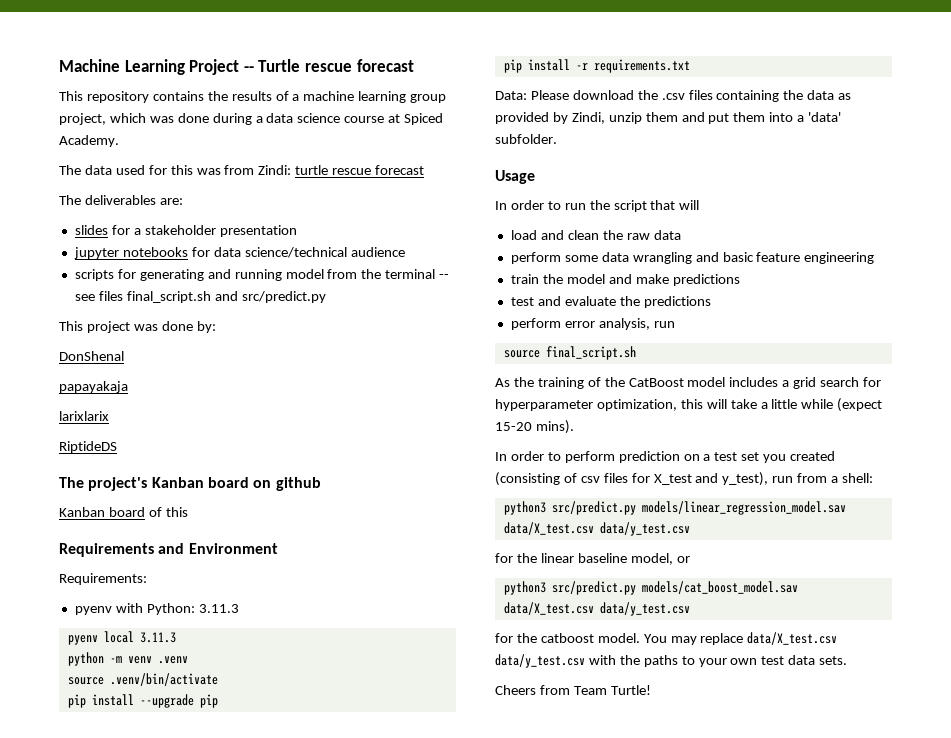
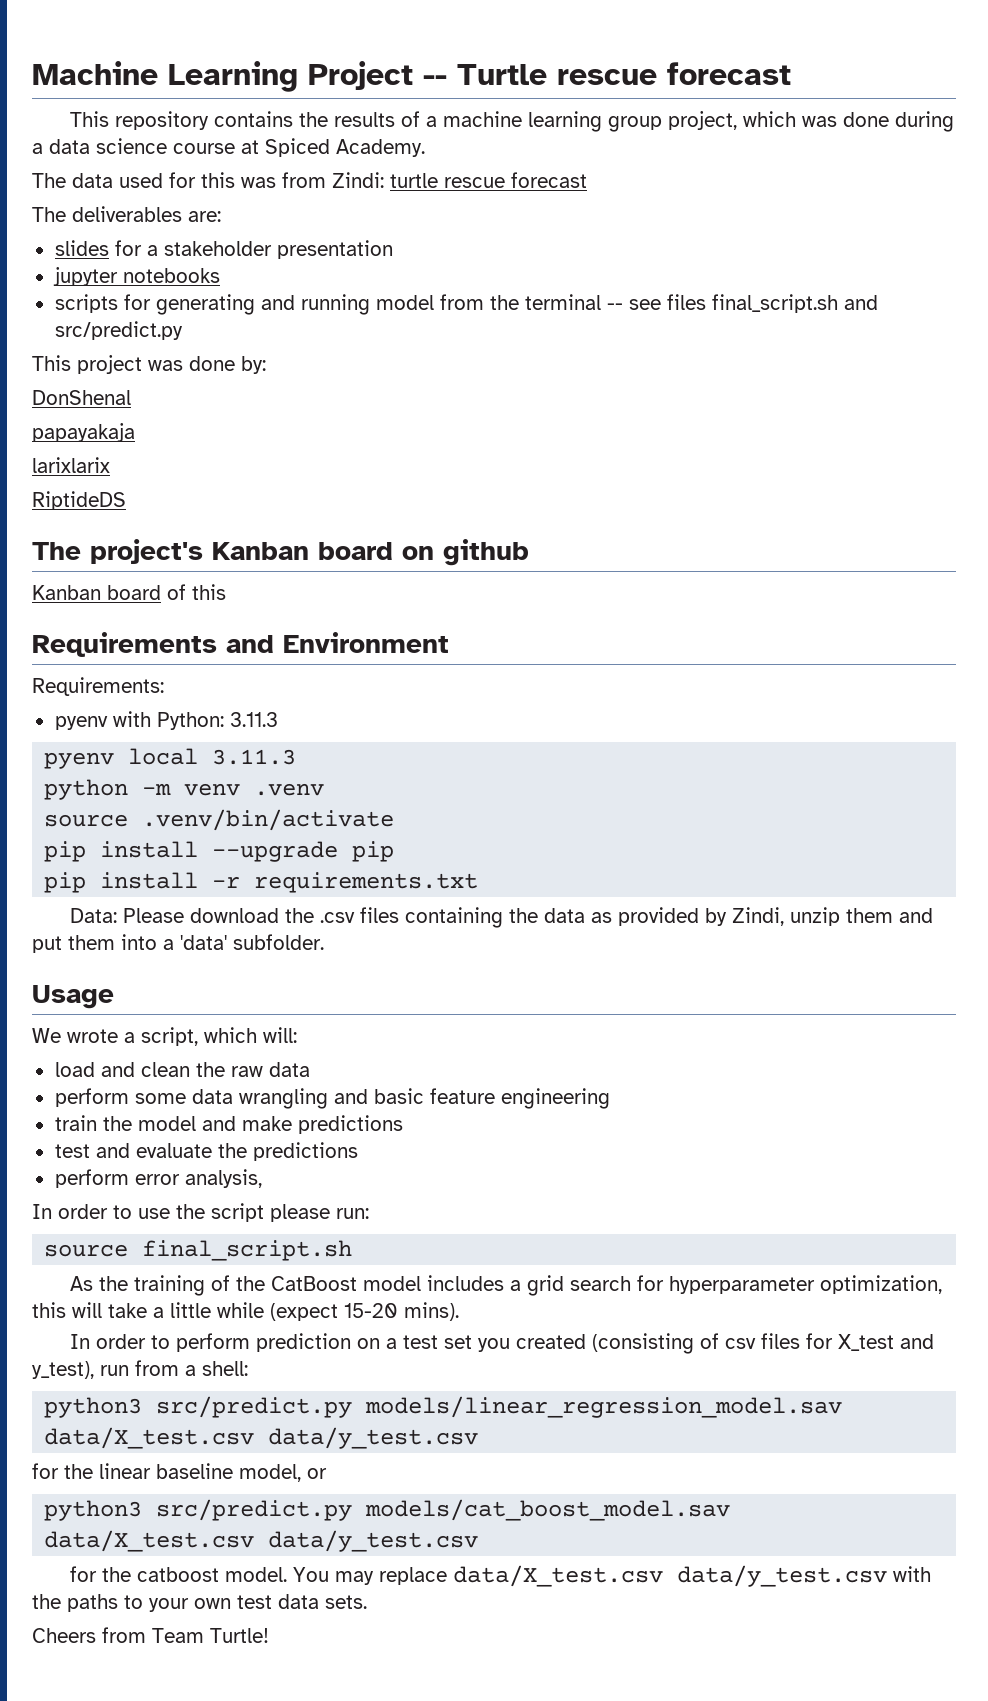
- jupyter notebooks for data science/technical audience
+ jupyter notebooks
- In order to run the script that will
+ We wrote a script, which will:
- perform error analysis, run
+ perform error analysis,
+ In order to use the script please run:

